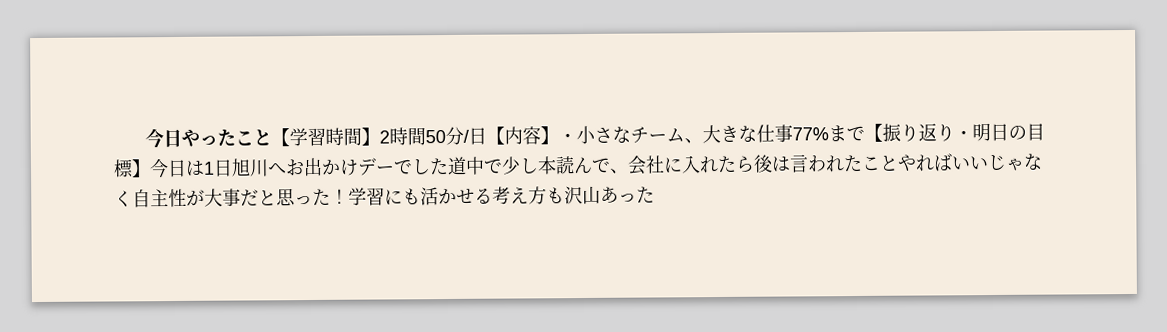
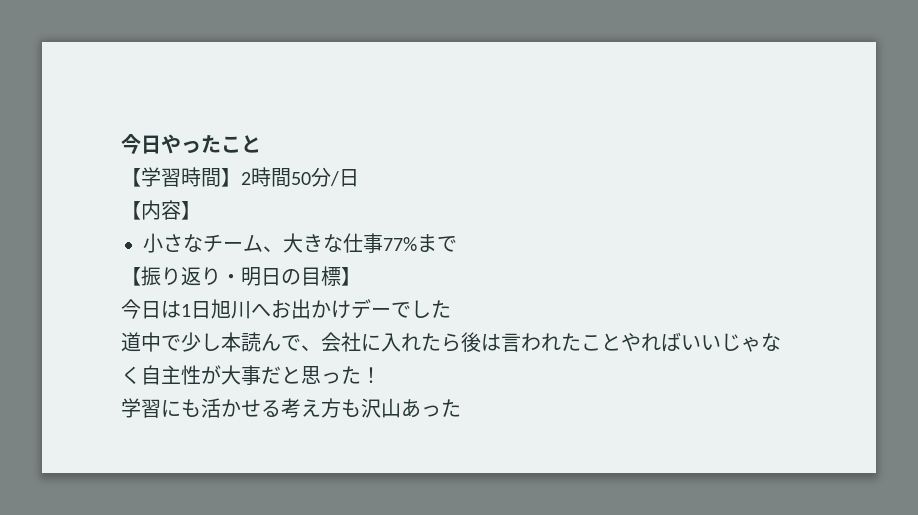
- 今日やったこと【学習時間】2時間50分/日【内容】・小さなチーム、大きな仕事77%まで【振り返り・明日の目標】今日は1日旭川へお出かけデーでした道中で少し本読んで、会社に入れたら後は言われたことやればいいじゃなく自主性が大事だと思った！学習にも活かせる考え方も沢山あった
+ 今日やったこと
+ 【学習時間】2時間50分/日
+ 【内容】
+ 小さなチーム、大きな仕事77%まで
+ 【振り返り・明日の目標】
+ 今日は1日旭川へお出かけデーでした
+ 道中で少し本読んで、会社に入れたら後は言われたことやればいいじゃなく自主性が大事だと思った！
+ 学習にも活かせる考え方も沢山あった

